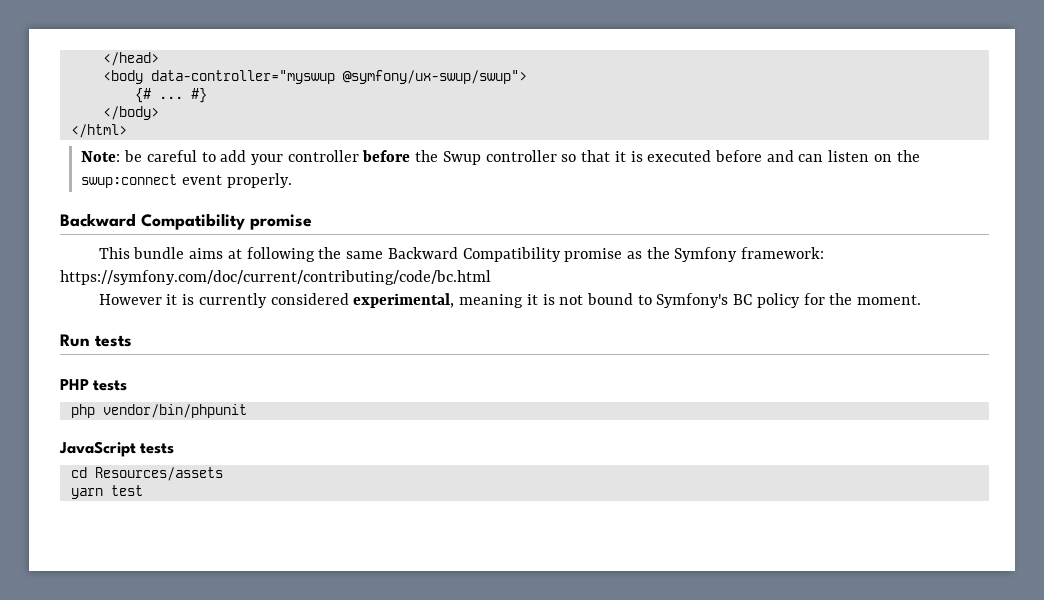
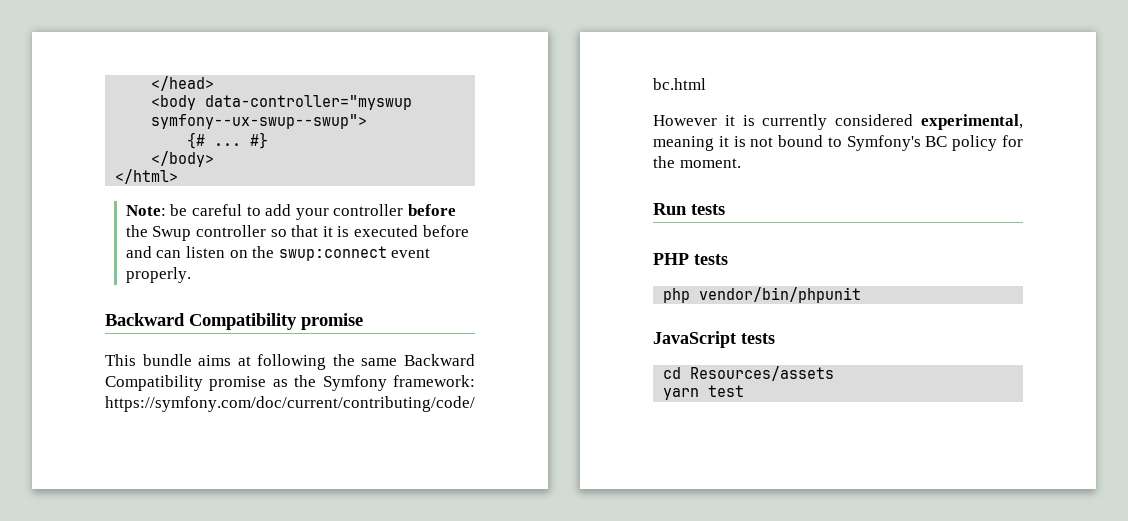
- <body data-controller="myswup @symfony/ux-swup/swup">
+ <body data-controller="myswup symfony--ux-swup--swup">

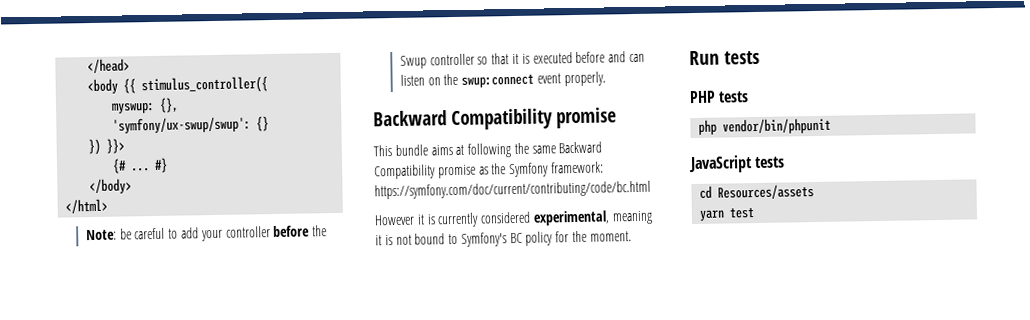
- <body data-controller="myswup symfony--ux-swup--swup">
+ <body {{ stimulus_controller({
+ myswup: {},
+ 'symfony/ux-swup/swup': {}
+ }) }}>

